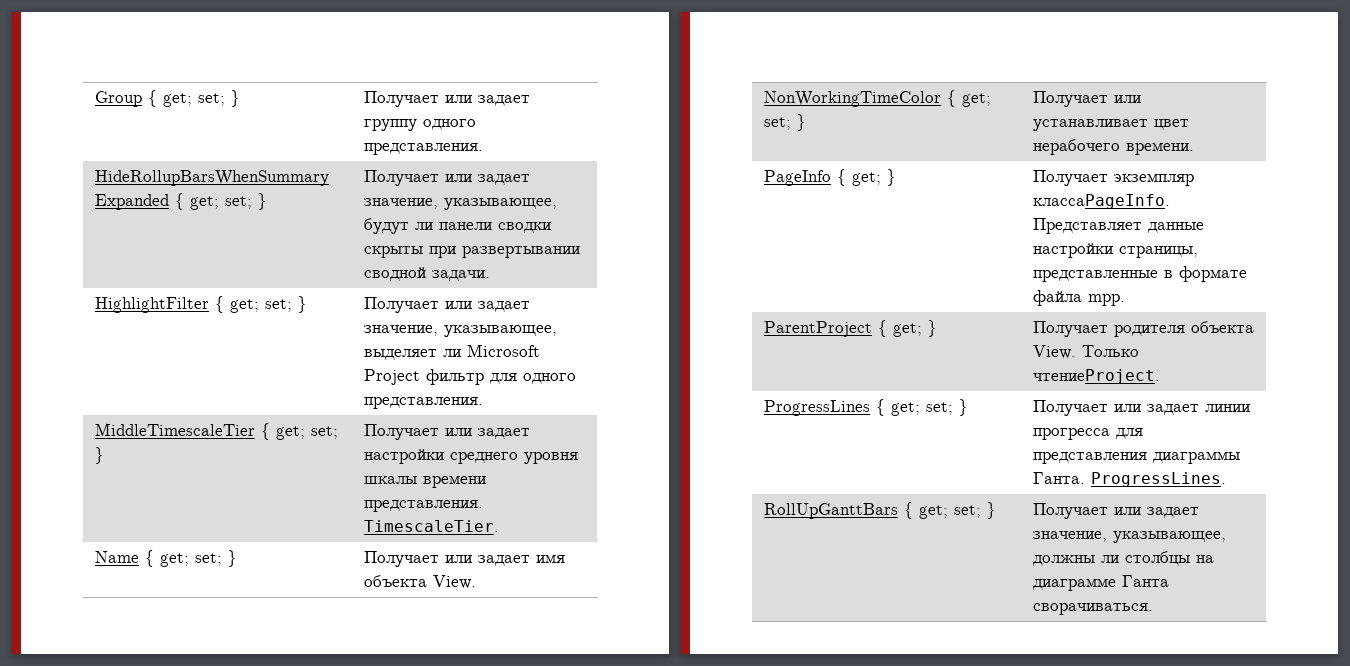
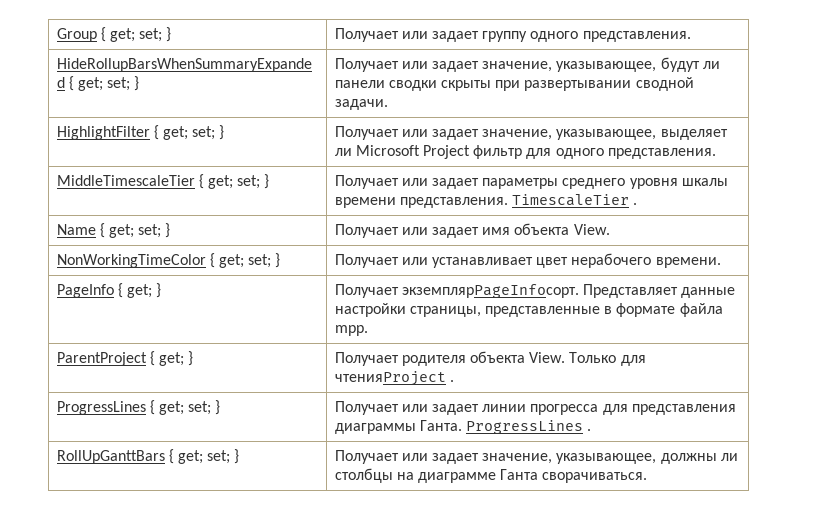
- MiddleTimescaleTier { get; set; } | Получает или задает настройки среднего уровня шкалы времени представления. TimescaleTier.
+ MiddleTimescaleTier { get; set; } | Получает или задает параметры среднего уровня шкалы времени представления. TimescaleTier .
- PageInfo { get; } | Получает экземпляр классаPageInfo. Представляет данные настройки страницы, представленные в формате файла mpp.
+ PageInfo { get; } | Получает экземплярPageInfoсорт. Представляет данные настройки страницы, представленные в формате файла mpp.
- ParentProject { get; } | Получает родителя объекта View. Только чтениеProject.
+ ParentProject { get; } | Получает родителя объекта View. Только для чтенияProject .
- ProgressLines { get; set; } | Получает или задает линии прогресса для представления диаграммы Ганта. ProgressLines.
+ ProgressLines { get; set; } | Получает или задает линии прогресса для представления диаграммы Ганта. ProgressLines .

